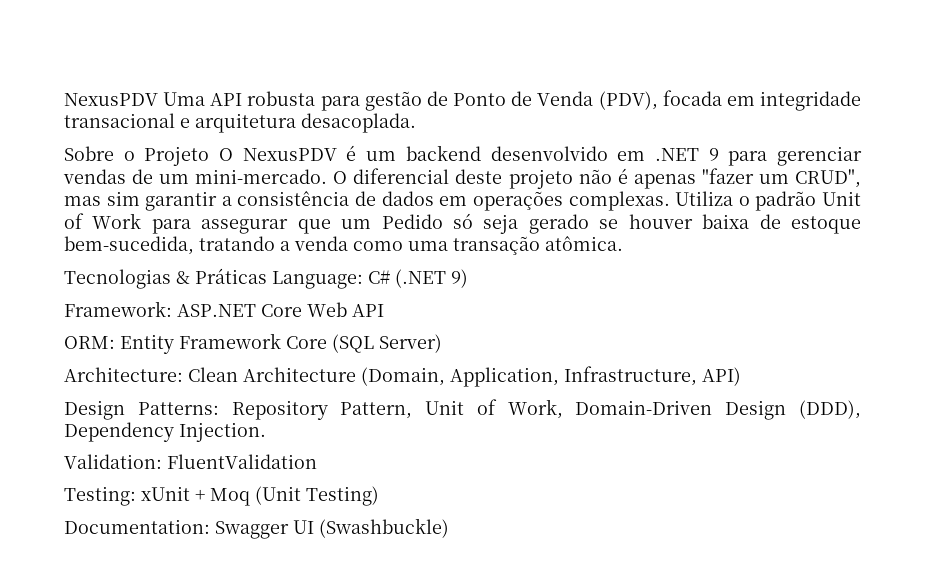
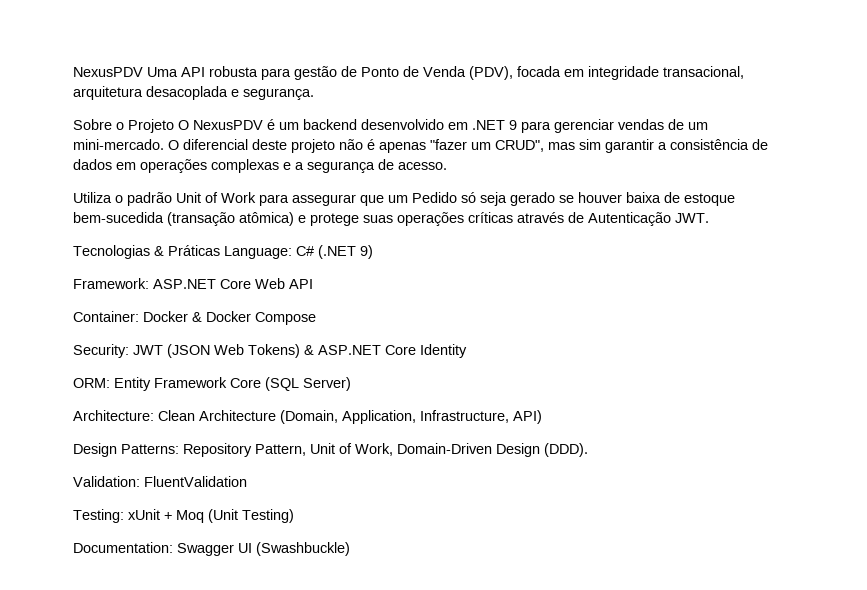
- NexusPDV Uma API robusta para gestão de Ponto de Venda (PDV), focada em integridade transacional e arquitetura desacoplada.
+ NexusPDV Uma API robusta para gestão de Ponto de Venda (PDV), focada em integridade transacional, arquitetura desacoplada e segurança.
- O diferencial deste projeto não é apenas "fazer um CRUD", mas sim garantir a consistência de dados em operações complexas. Utiliza o padrão Unit of Work para assegurar que um Pedido só seja gerado se houver baixa de estoque bem-sucedida, tratando a venda como uma transação atômica.
+ O diferencial deste projeto não é apenas "fazer um CRUD", mas sim garantir a consistência de dados em operações complexas e a segurança de acesso.
+ Utiliza o padrão Unit of Work para assegurar que um Pedido só seja gerado se houver baixa de estoque bem-sucedida (transação atômica) e protege suas operações críticas através de Autenticação JWT.
+ Container: Docker & Docker Compose
+ Security: JWT (JSON Web Tokens) & ASP.NET Core Identity
- Design Patterns: Repository Pattern, Unit of Work, Domain-Driven Design (DDD), Dependency Injection.
+ Design Patterns: Repository Pattern, Unit of Work, Domain-Driven Design (DDD).

